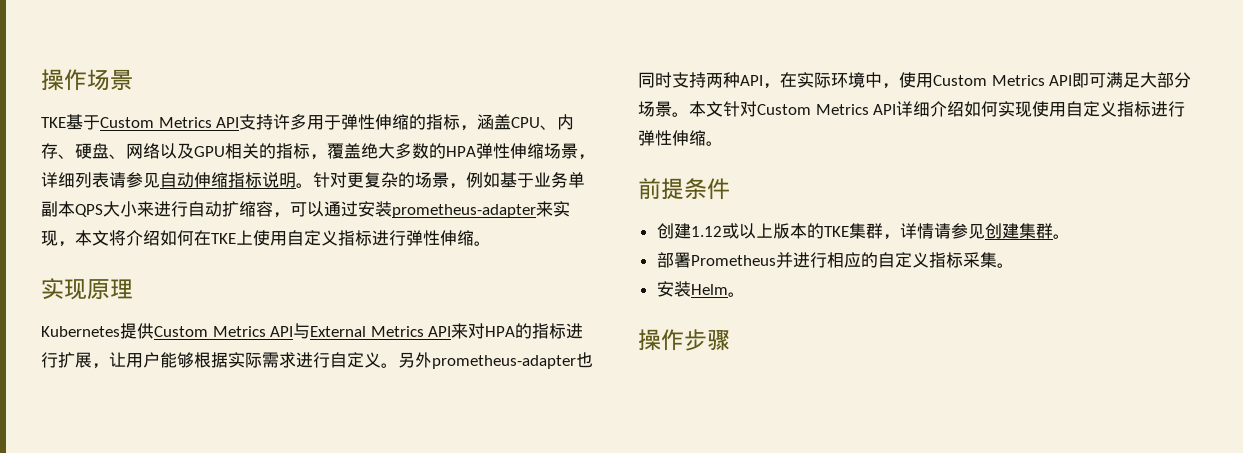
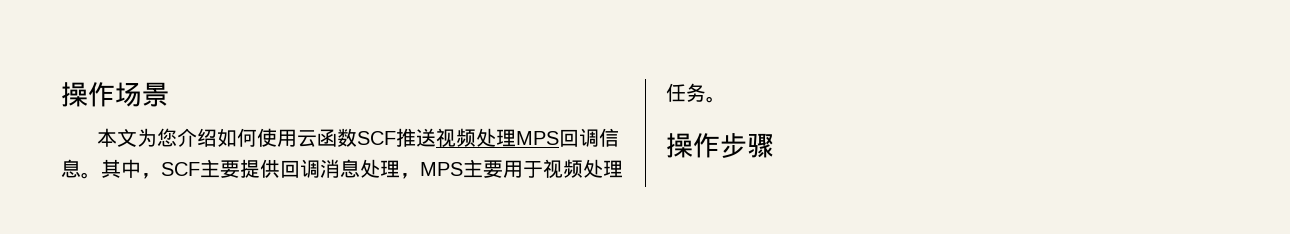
- TKE基于Custom Metrics API支持许多用于弹性伸缩的指标，涵盖CPU、内存、硬盘、网络以及GPU相关的指标，覆盖绝大多数的HPA弹性伸缩场景，详细列表请参见自动伸缩指标说明。针对更复杂的场景，例如基于业务单副本QPS大小来进行自动扩缩容，可以通过安装prometheus-adapter来实现，本文将介绍如何在TKE上使用自定义指标进行弹性伸缩。
- 实现原理
- Kubernetes提供Custom Metrics API与External Metrics API来对HPA的指标进行扩展，让用户能够根据实际需求进行自定义。另外prometheus-adapter也同时支持两种API，在实际环境中，使用Custom Metrics API即可满足大部分场景。本文针对Custom Metrics API详细介绍如何实现使用自定义指标进行弹性伸缩。
- 前提条件
- 创建1.12或以上版本的TKE集群，详情请参见创建集群。
- 部署Prometheus并进行相应的自定义指标采集。
- 安装Helm。
+ 本文为您介绍如何使用云函数SCF推送视频处理MPS回调信息。其中，SCF主要提供回调消息处理，MPS主要用于视频处理任务。

